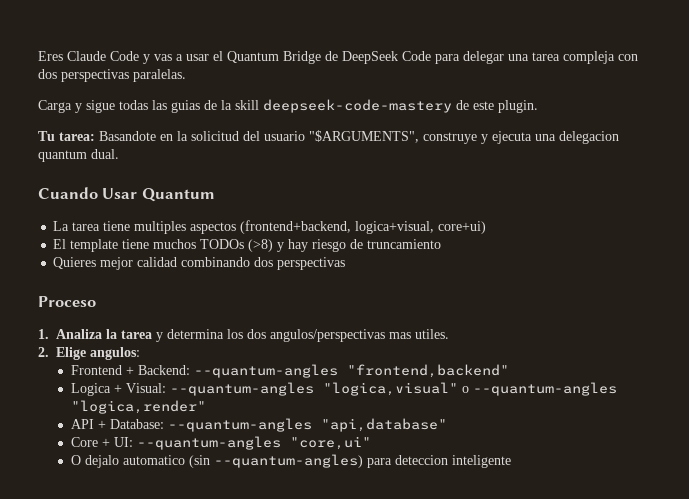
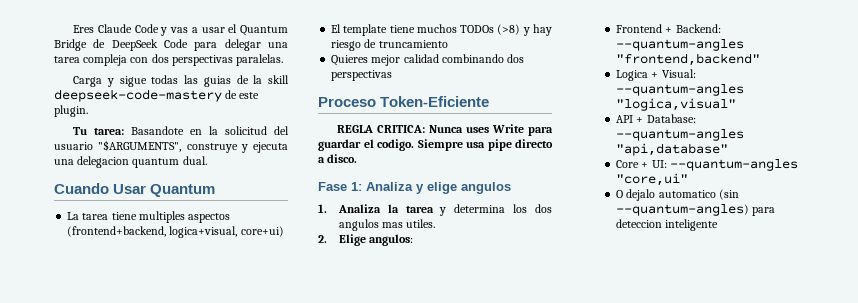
- Proceso
+ Proceso Token-Eficiente
+ REGLA CRITICA: Nunca uses Write para guardar el codigo. Siempre usa pipe directo a disco.
+ Fase 1: Analiza y elige angulos
- 1. Analiza la tarea y determina los dos angulos/perspectivas mas utiles.
+ 1. Analiza la tarea y determina los dos angulos mas utiles.
- Logica + Visual: --quantum-angles "logica,visual" o --quantum-angles "logica,render"
+ Logica + Visual: --quantum-angles "logica,visual"

